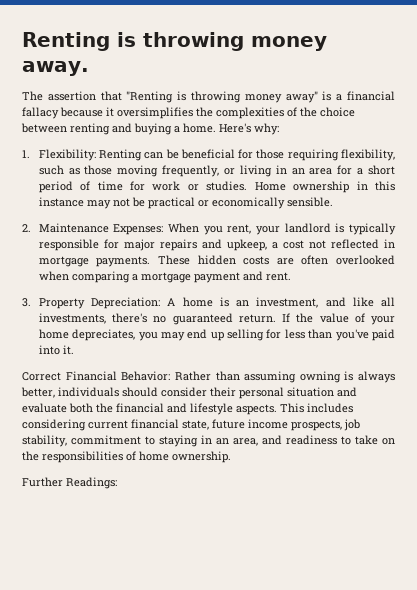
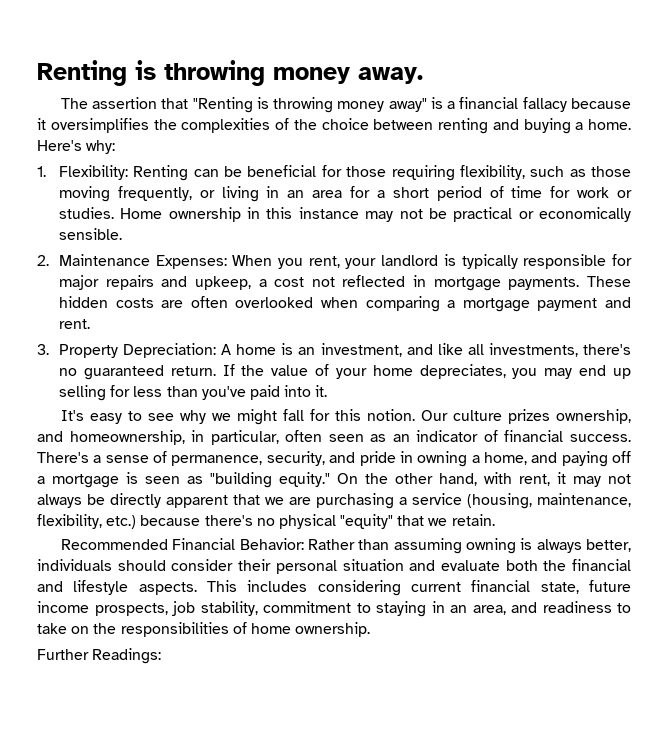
- Correct Financial Behavior: Rather than assuming owning is always better, individuals should consider their personal situation and evaluate both the financial and lifestyle aspects.
+ It's easy to see why we might fall for this notion. Our culture prizes ownership, and homeownership, in particular, often seen as an indicator of financial success. There's a sense of permanence, security, and pride in owning a home, and paying off a mortgage is seen as "building equity." On the other hand, with rent, it may not always be directly apparent that we are purchasing a service (housing, maintenance, flexibility, etc.) because there's no physical "equity" that we retain.
+ Recommended Financial Behavior: Rather than assuming owning is always better, individuals should consider their personal situation and evaluate both the financial and lifestyle aspects.

